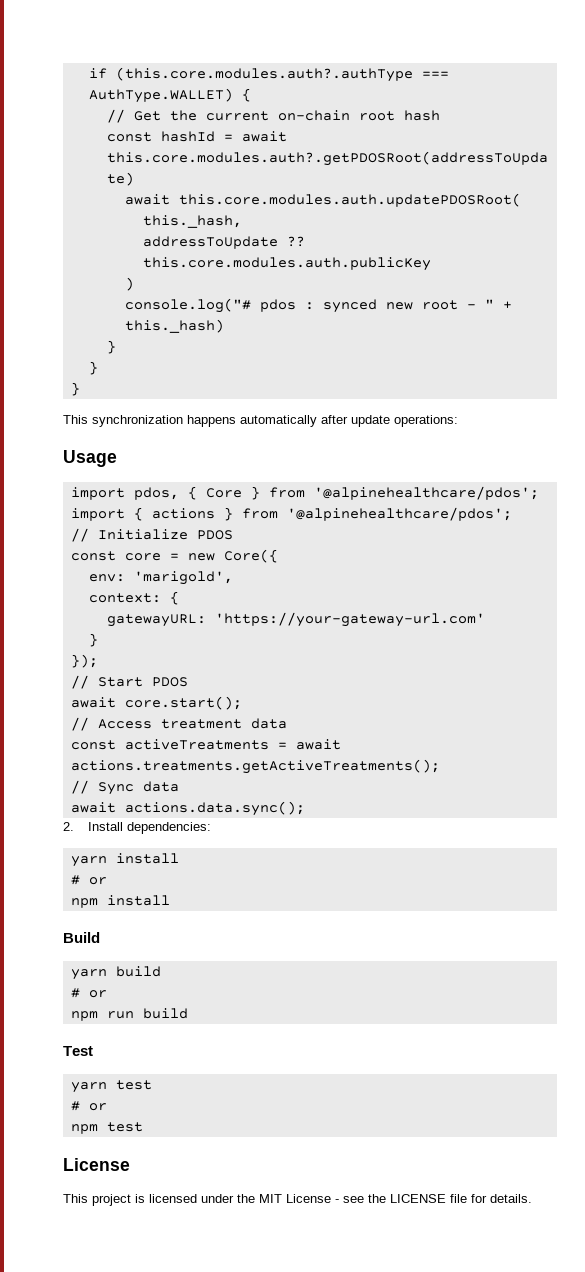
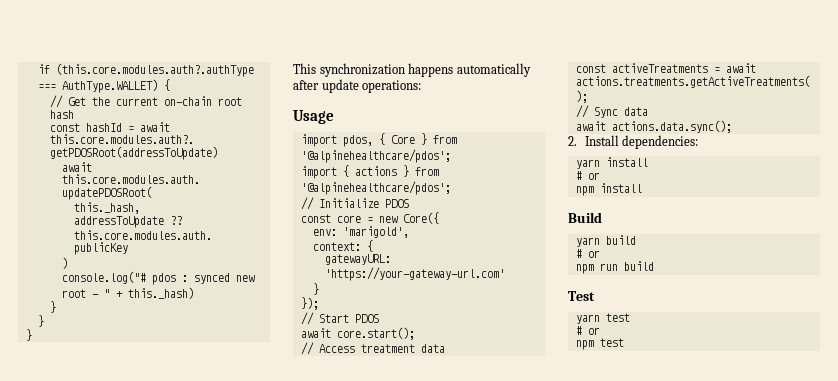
  npm test
- License
- This project is licensed under the MIT License - see the LICENSE file for details.

